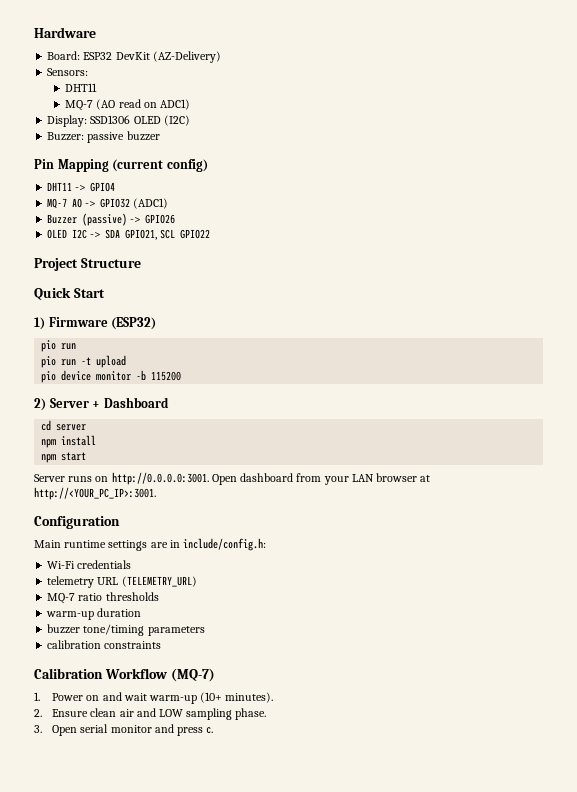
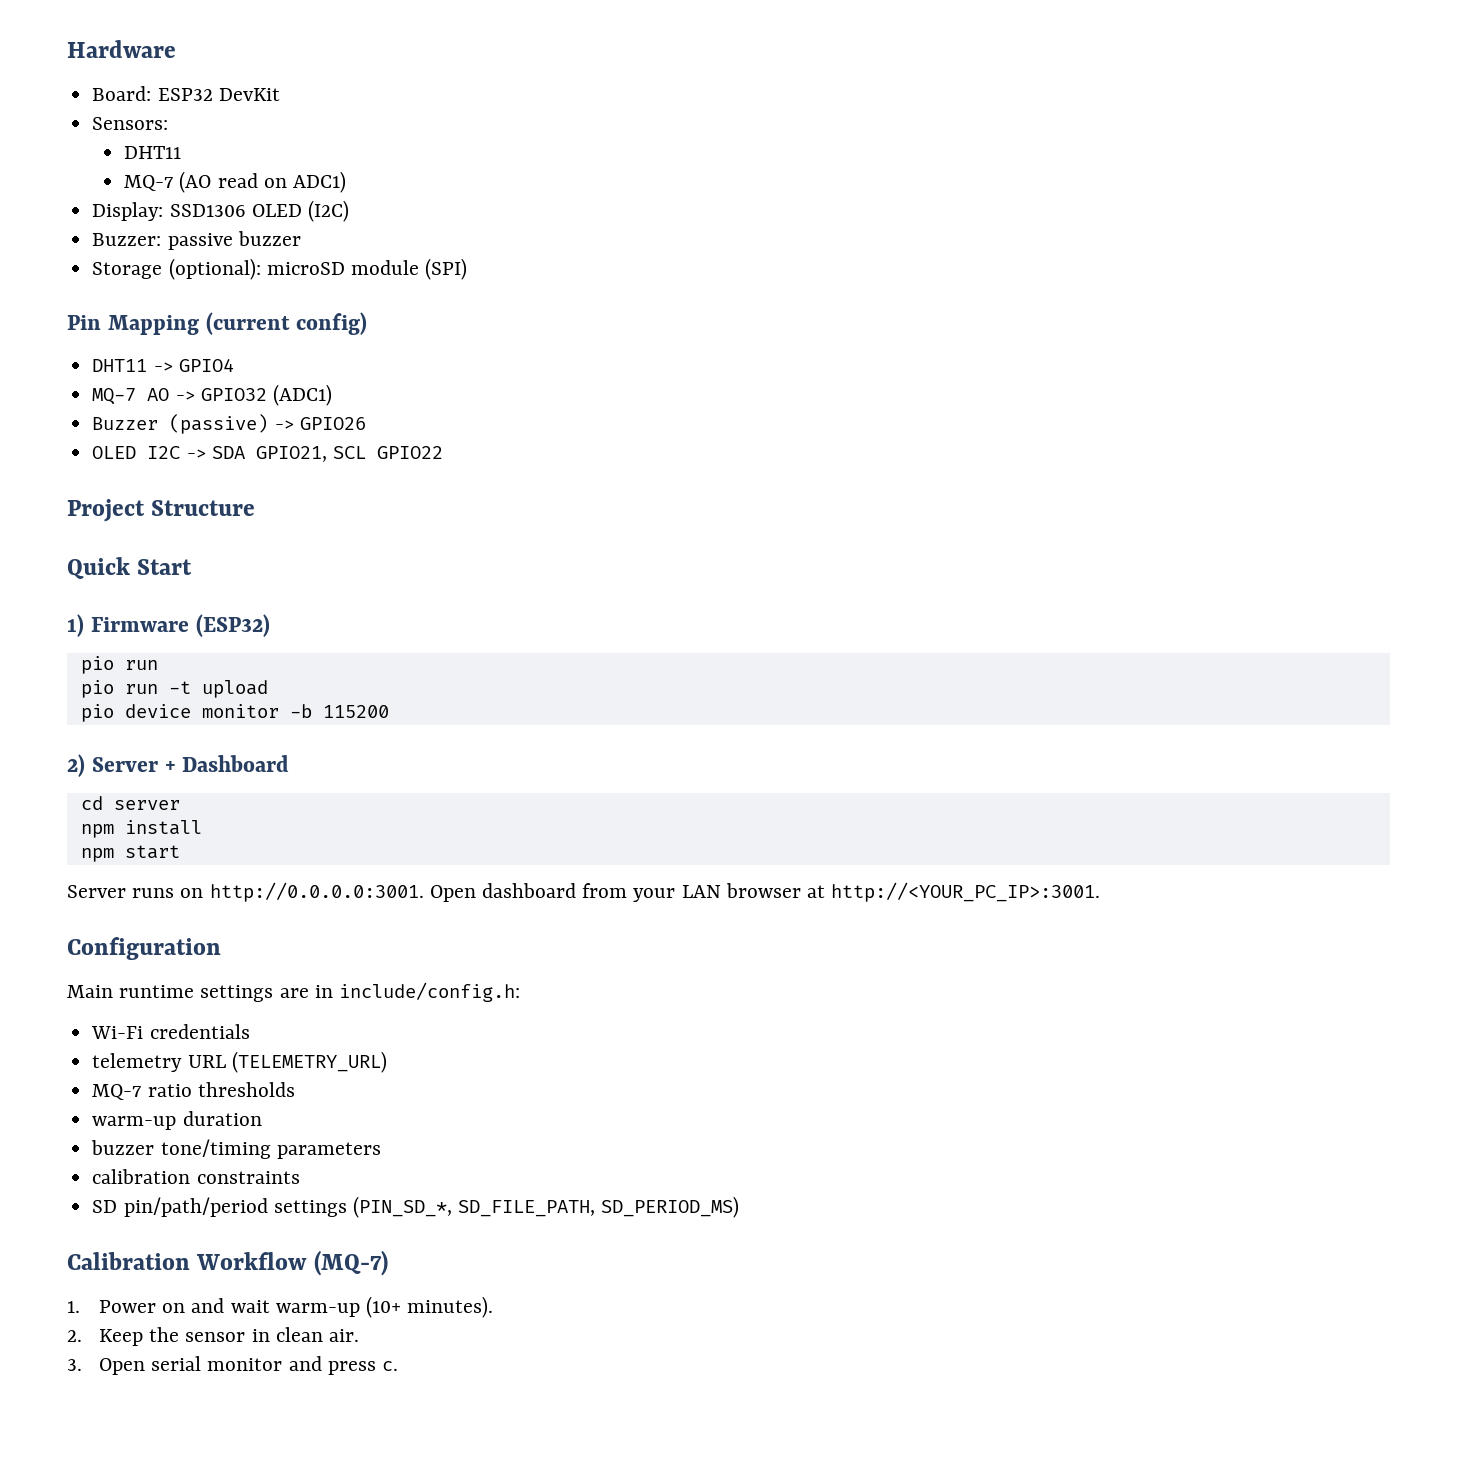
- Board: ESP32 DevKit (AZ-Delivery)
+ Board: ESP32 DevKit
+ Storage (optional): microSD module (SPI)
+ SD pin/path/period settings (PIN_SD_*, SD_FILE_PATH, SD_PERIOD_MS)
- 2. Ensure clean air and LOW sampling phase.
+ 2. Keep the sensor in clean air.

